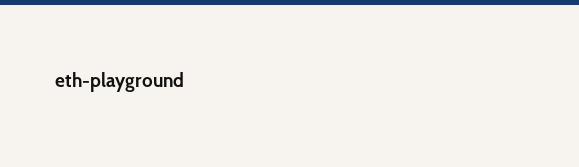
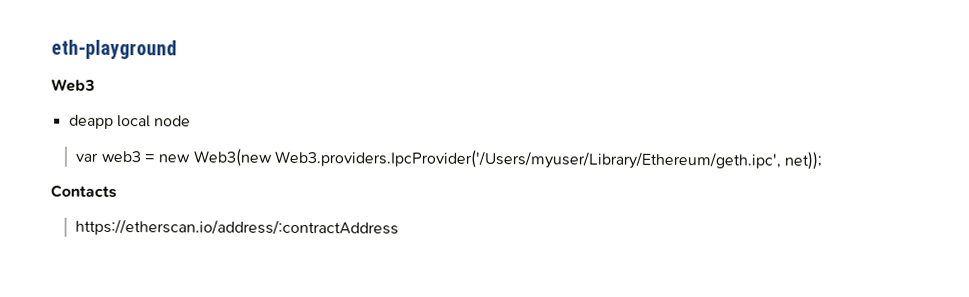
+ Web3
+ deapp local node
+ var web3 = new Web3(new Web3.providers.IpcProvider('/Users/myuser/Library/Ethereum/geth.ipc', net));
+ Contacts
+ https://etherscan.io/address/:contractAddress

